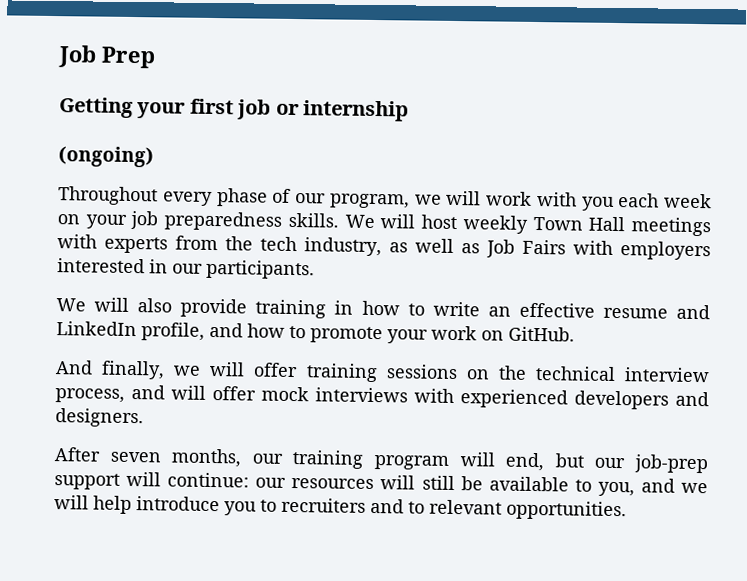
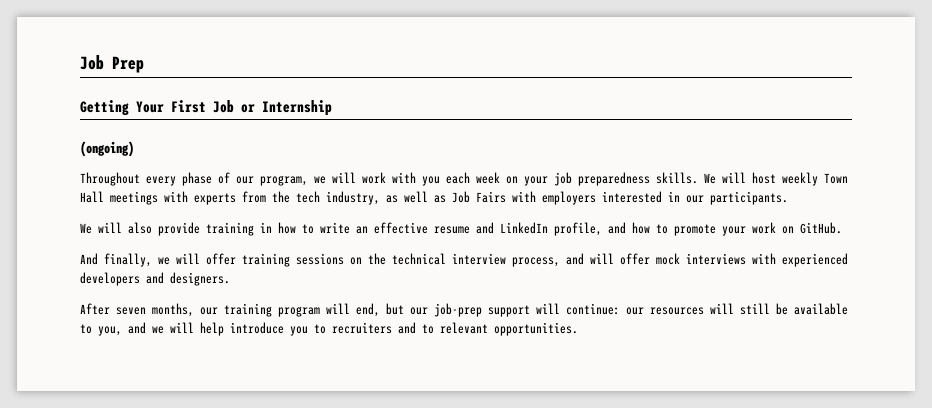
- Getting your first job or internship
+ Getting Your First Job or Internship

